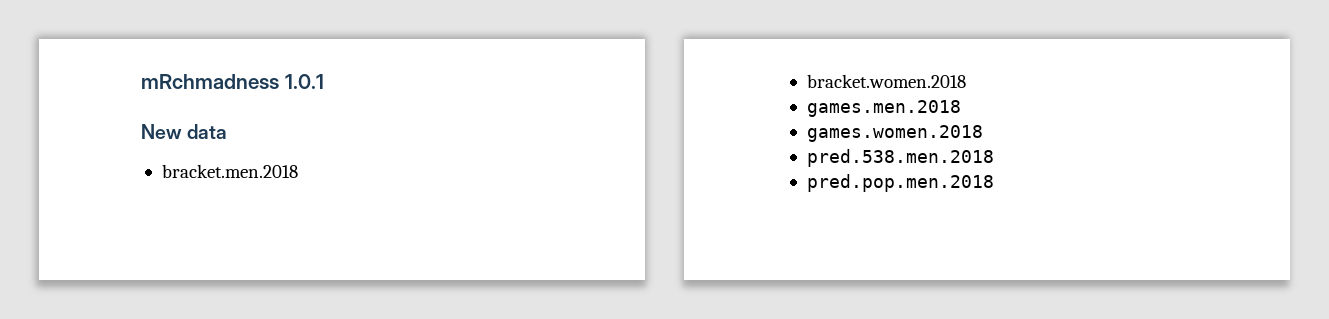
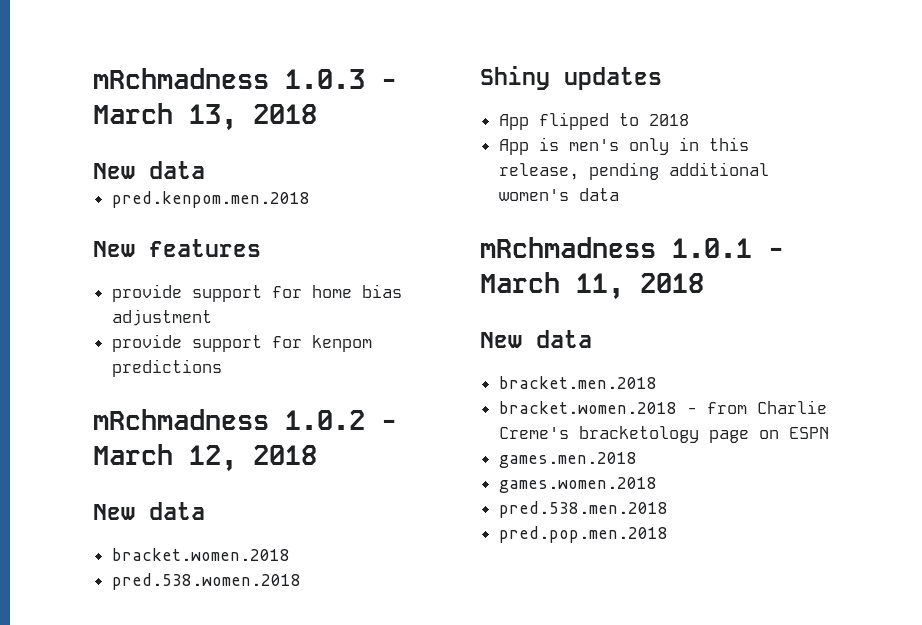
- mRchmadness 1.0.1
+ mRchmadness 1.0.3 - March 13, 2018
+ New data
+ pred.kenpom.men.2018
+ New features
+ provide support for home bias adjustment
+ provide support for kenpom predictions
+ mRchmadness 1.0.2 - March 12, 2018
+ New data
+ bracket.women.2018
+ pred.538.women.2018
+ Shiny updates
+ App flipped to 2018
+ App is men's only in this release, pending additional women's data
+ mRchmadness 1.0.1 - March 11, 2018
  New data
  bracket.men.2018
- bracket.women.2018
+ bracket.women.2018 - from Charlie Creme's bracketology page on ESPN

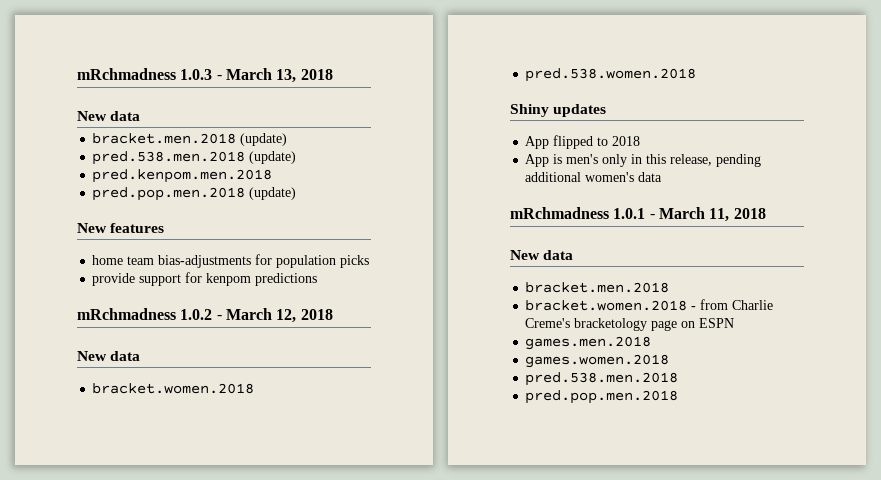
+ bracket.men.2018 (update)
+ pred.538.men.2018 (update)
+ pred.pop.men.2018 (update)
- provide support for home bias adjustment
+ home team bias-adjustments for population picks

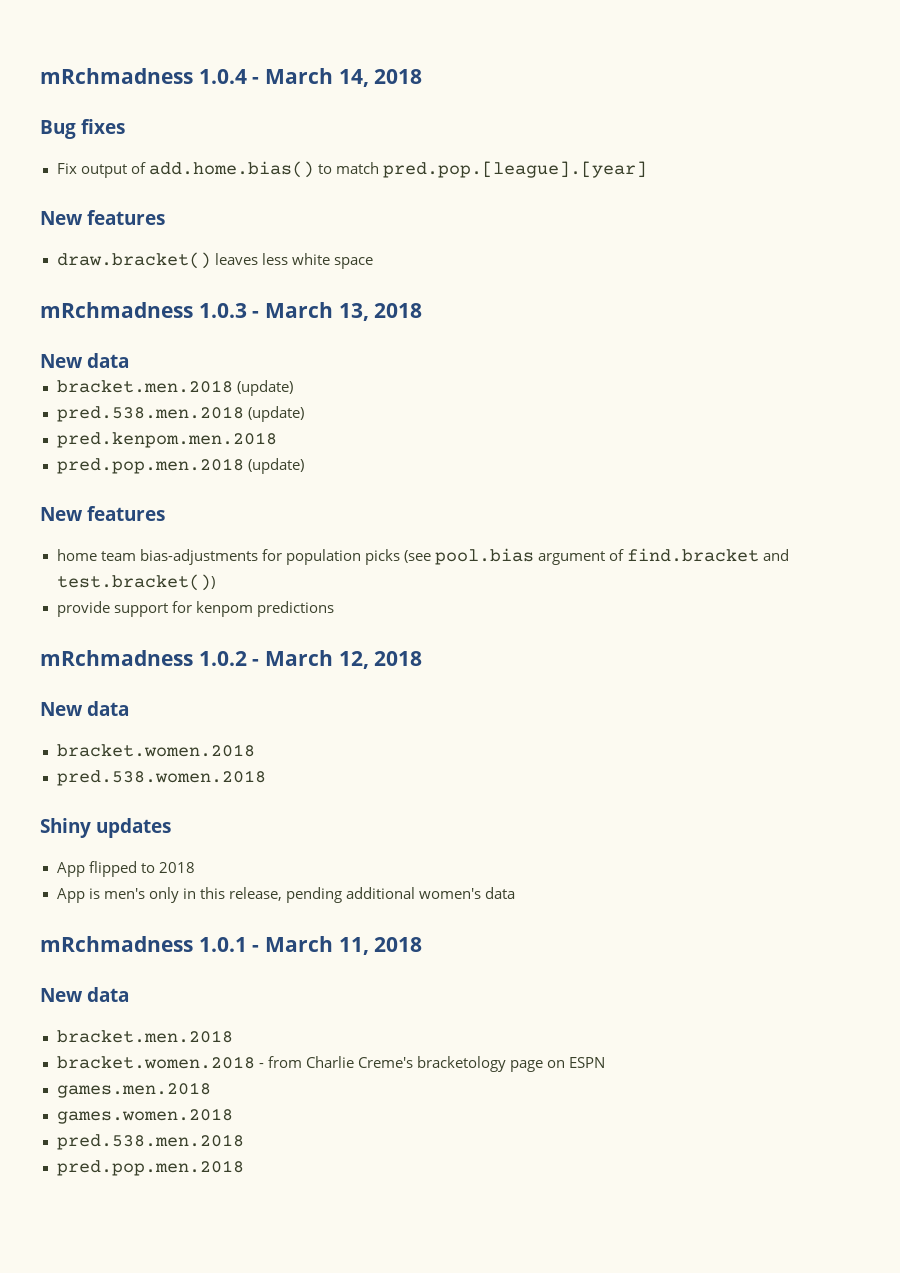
+ mRchmadness 1.0.4 - March 14, 2018
+ Bug fixes
+ Fix output of add.home.bias() to match pred.pop.[league].[year]
+ New features
+ draw.bracket() leaves less white space
- home team bias-adjustments for population picks
+ home team bias-adjustments for population picks (see pool.bias argument of find.bracket and test.bracket())

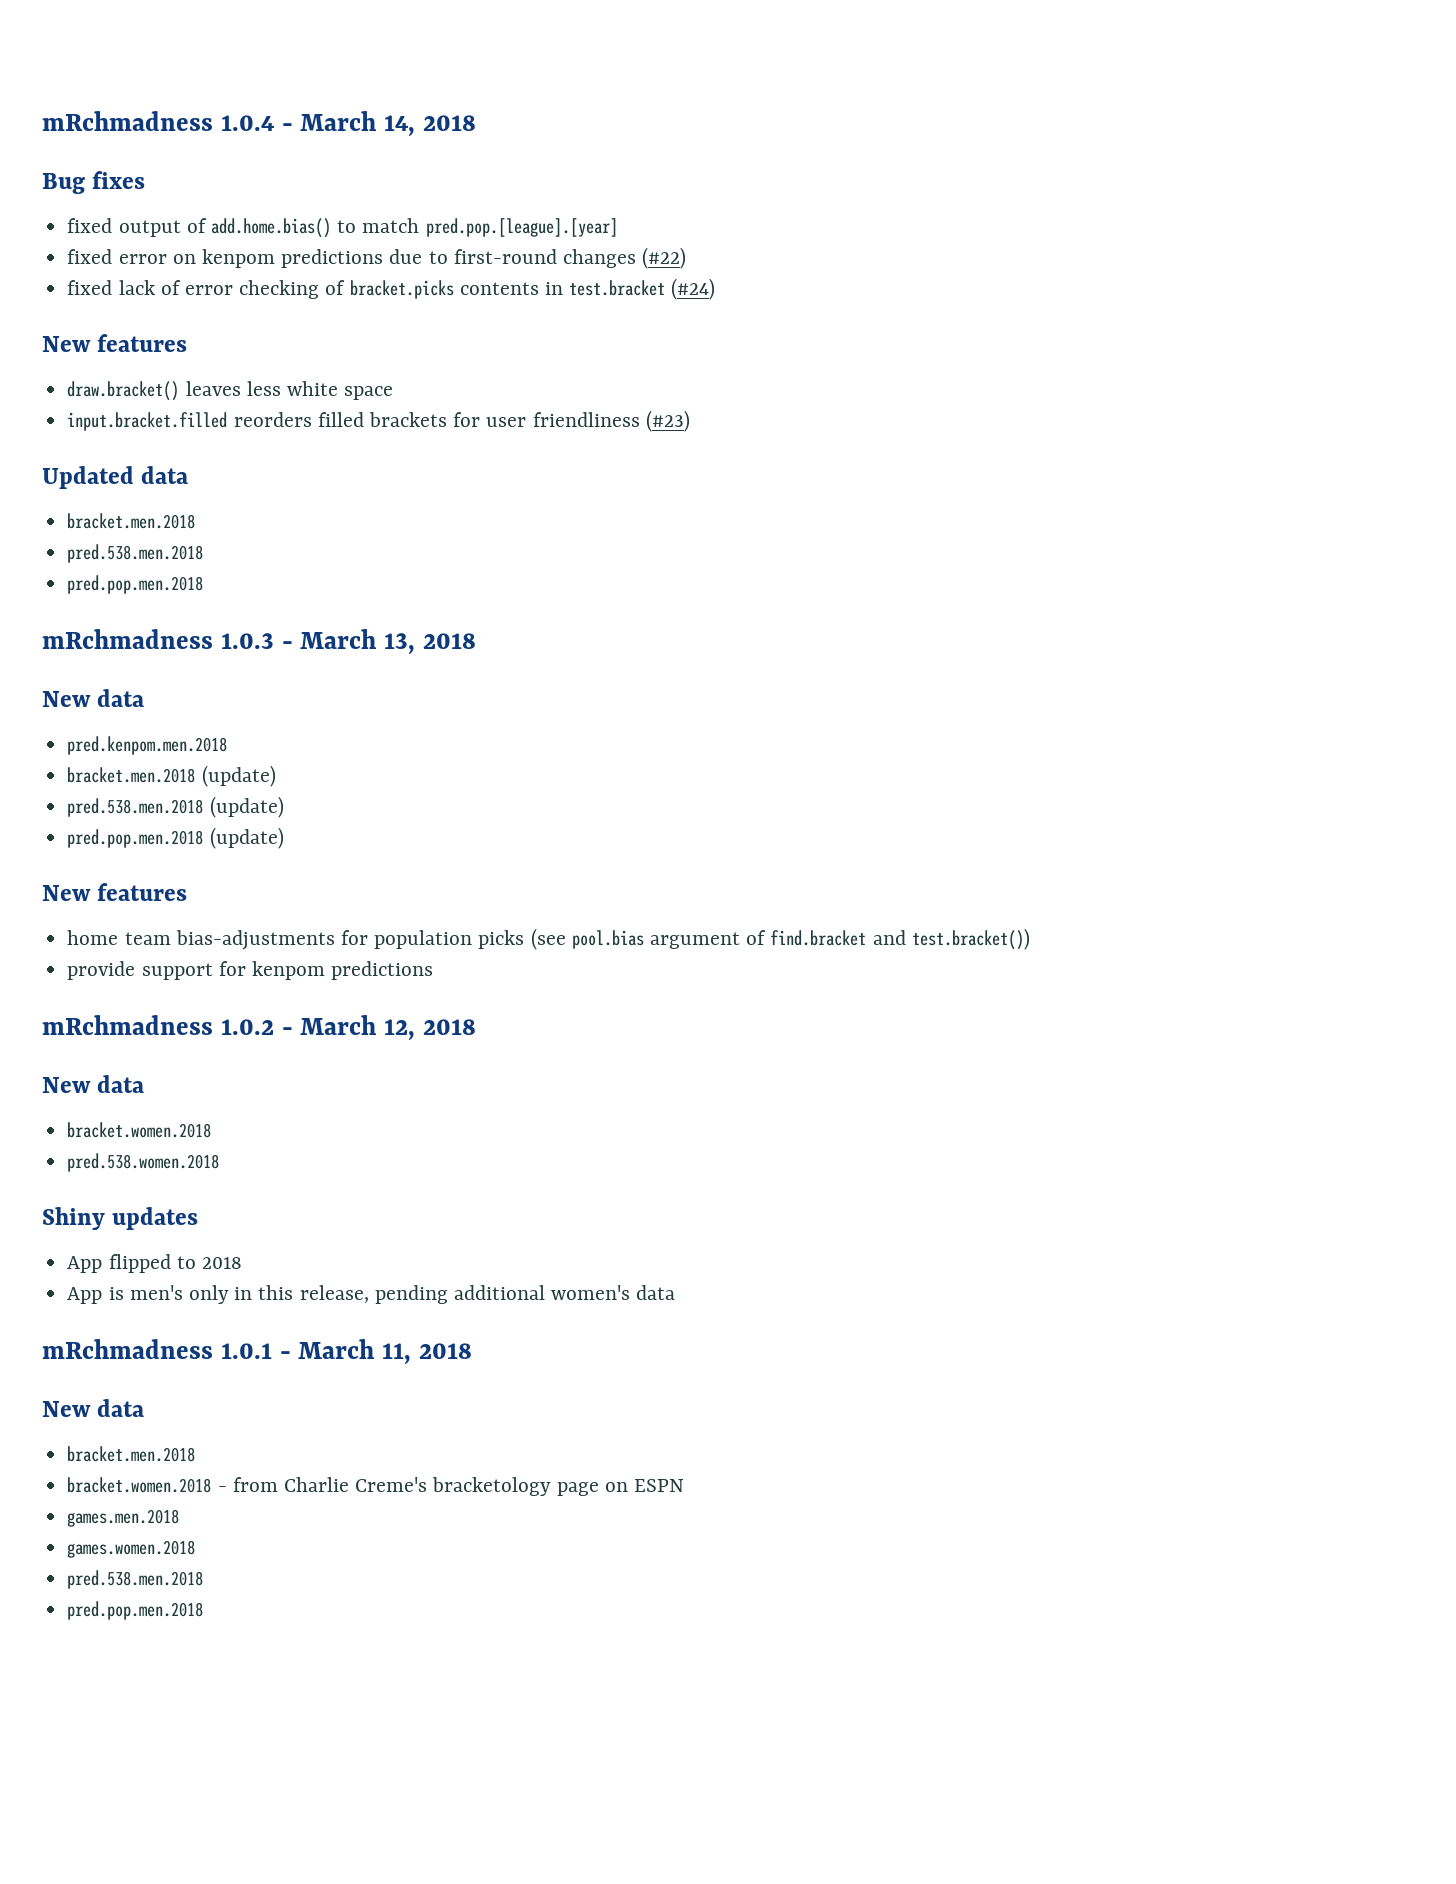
- Fix output of add.home.bias() to match pred.pop.[league].[year]
+ fixed output of add.home.bias() to match pred.pop.[league].[year]
+ fixed error on kenpom predictions due to first-round changes (#22)
+ fixed lack of error checking of bracket.picks contents in test.bracket (#24)
+ input.bracket.filled reorders filled brackets for user friendliness (#23)
+ Updated data
+ bracket.men.2018
+ pred.538.men.2018
+ pred.pop.men.2018
+ pred.kenpom.men.2018
- pred.kenpom.men.2018

